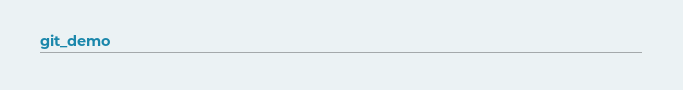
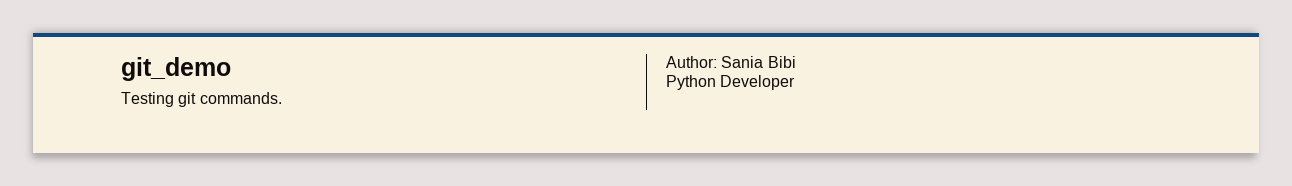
+ Testing git commands.
+ Author: Sania Bibi
+ Python Developer

